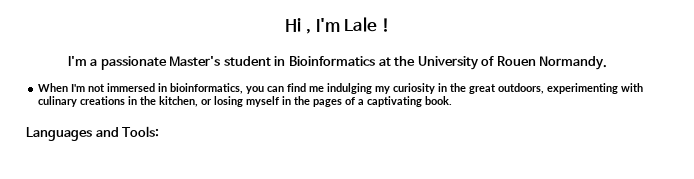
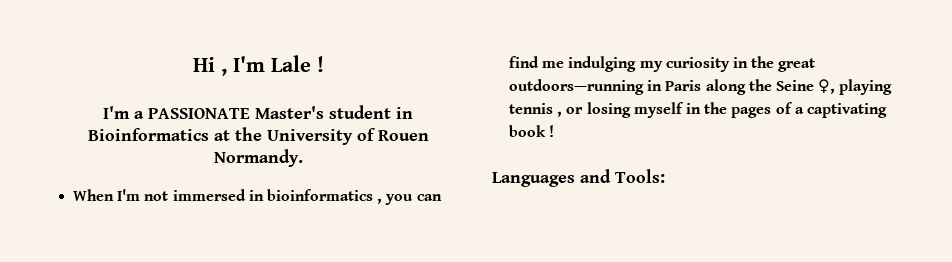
- I'm a passionate Master's student in Bioinformatics at the University of Rouen Normandy.
+ I'm a PASSIONATE Master's student in Bioinformatics at the University of Rouen Normandy.
- When I'm not immersed in bioinformatics, you can find me indulging my curiosity in the great outdoors, experimenting with culinary creations in the kitchen, or losing myself in the pages of a captivating book.
+ When I'm not immersed in bioinformatics , you can find me indulging my curiosity in the great outdoors—running in Paris along the Seine ♀, playing tennis , or losing myself in the pages of a captivating book !

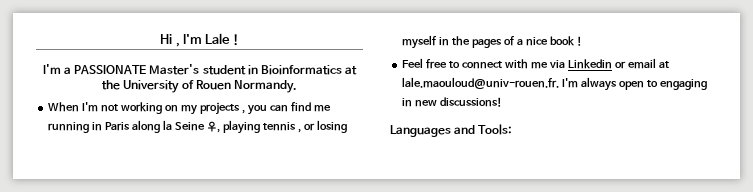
- When I'm not immersed in bioinformatics , you can find me indulging my curiosity in the great outdoors—running in Paris along the Seine ♀, playing tennis , or losing myself in the pages of a captivating book !
+ When I'm not working on my projects , you can find me running in Paris along la Seine ♀, playing tennis , or losing myself in the pages of a nice book !
+ Feel free to connect with me via Linkedin or email at lale.maouloud@univ-rouen.fr. I'm always open to engaging in new discussions!

